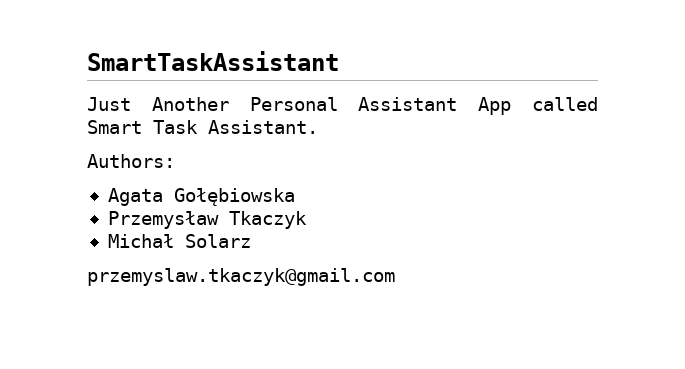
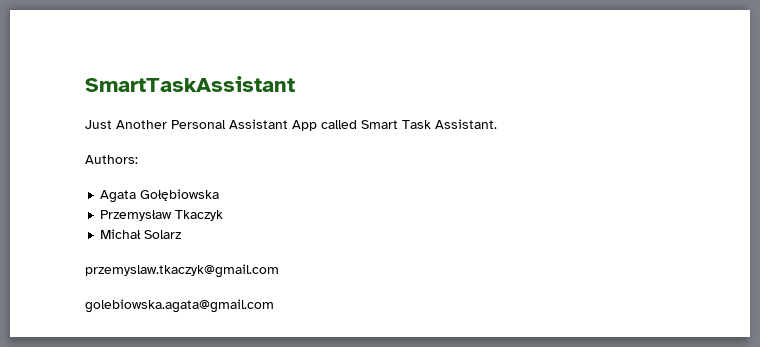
+ golebiowska.agata@gmail.com

